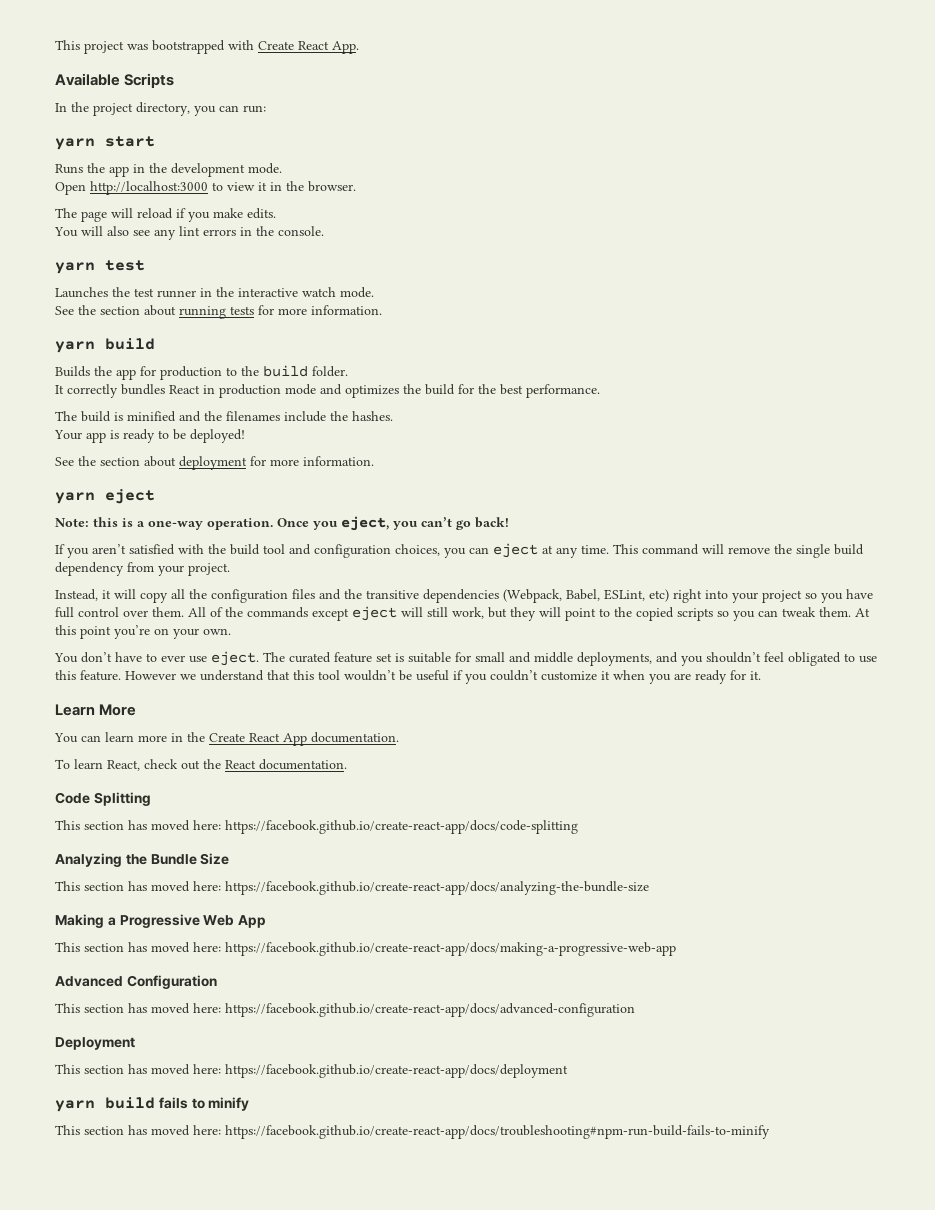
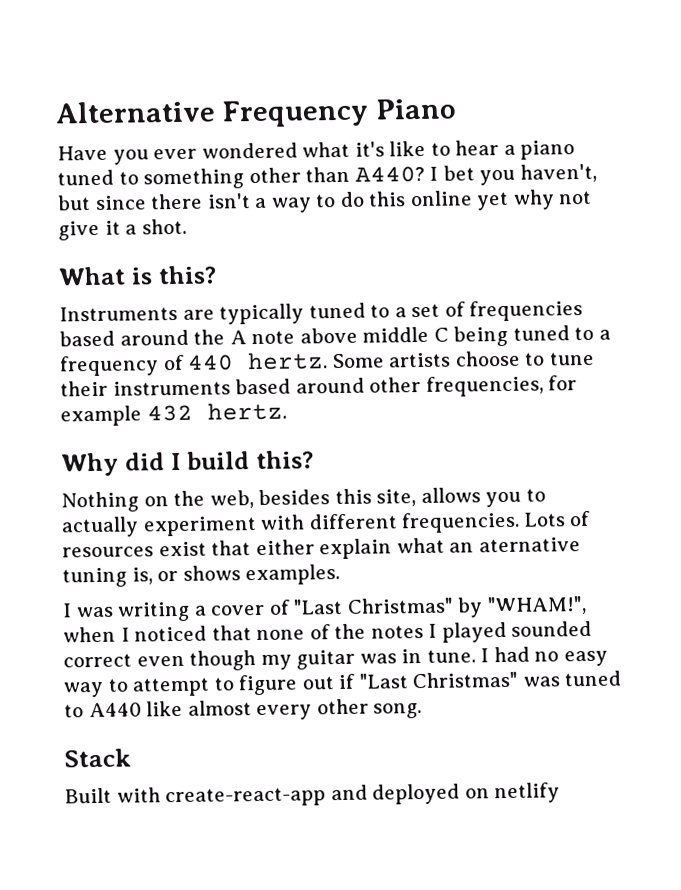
- This project was bootstrapped with Create React App.
- Available Scripts
- In the project directory, you can run:
- yarn start
- Runs the app in the development mode.
- Open http://localhost:3000 to view it in the browser.
- The page will reload if you make edits.
- You will also see any lint errors in the console.
- yarn test
- Launches the test runner in the interactive watch mode.
- See the section about running tests for more information.
- yarn build
- Builds the app for production to the build folder.
- It correctly bundles React in production mode and optimizes the build for the best performance.
- The build is minified and the filenames include the hashes.
- Your app is ready to be deployed!
- See the section about deployment for more information.
- yarn eject
- Note: this is a one-way operation. Once you eject, you can’t go back!
- If you aren’t satisfied with the build tool and configuration choices, you can eject at any time. This command will remove the single build dependency from your project.
- Instead, it will copy all the configuration files and the transitive dependencies (Webpack, Babel, ESLint, etc) right into your project so you have full control over them. All of the commands except eject will still work, but they will point to the copied scripts so you can tweak them. At this point you’re on your own.
- You don’t have to ever use eject. The curated feature set is suitable for small and middle deployments, and you shouldn’t feel obligated to use this feature. However we understand that this tool wouldn’t be useful if you couldn’t customize it when you are ready for it.
- Learn More
- You can learn more in the Create React App documentation.
- To learn React, check out the React documentation.
- Code Splitting
- This section has moved here: https://facebook.github.io/create-react-app/docs/code-splitting
- Analyzing the Bundle Size
- This section has moved here: https://facebook.github.io/create-react-app/docs/analyzing-the-bundle-size
- Making a Progressive Web App
- This section has moved here: https://facebook.github.io/create-react-app/docs/making-a-progressive-web-app
- Advanced Configuration
- This section has moved here: https://facebook.github.io/create-react-app/docs/advanced-configuration
- Deployment
- This section has moved here: https://facebook.github.io/create-react-app/docs/deployment
- yarn build fails to minify
- This section has moved here: https://facebook.github.io/create-react-app/docs/troubleshooting#npm-run-build-fails-to-minify
+ Alternative Frequency Piano
+ Have you ever wondered what it's like to hear a piano tuned to something other than A440? I bet you haven't, but since there isn't a way to do this online yet why not give it a shot.
+ What is this?
+ Instruments are typically tuned to a set of frequencies based around the A note above middle C being tuned to a frequency of 440 hertz. Some artists choose to tune their instruments based around other frequencies, for example 432 hertz.
+ Why did I build this?
+ Nothing on the web, besides this site, allows you to actually experiment with different frequencies. Lots of resources exist that either explain what an aternative tuning is, or shows examples.
+ I was writing a cover of "Last Christmas" by "WHAM!", when I noticed that none of the notes I played sounded correct even though my guitar was in tune. I had no easy way to attempt to figure out if "Last Christmas" was tuned to A440 like almost every other song.
+ Stack
+ Built with create-react-app and deployed on netlify

